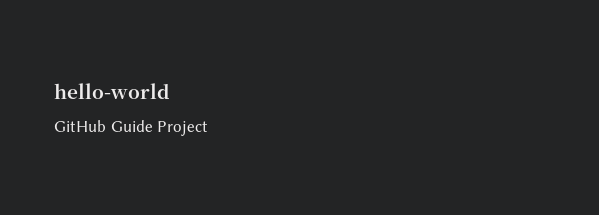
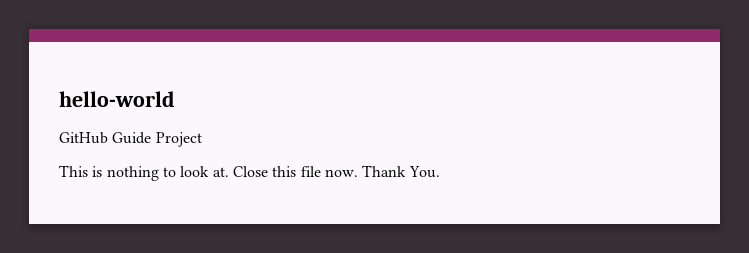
+ This is nothing to look at. Close this file now. Thank You.

